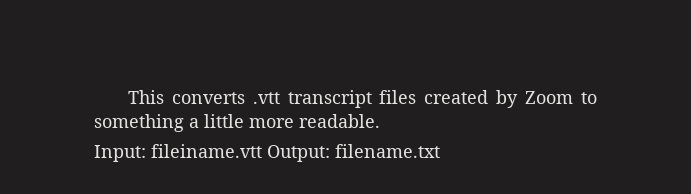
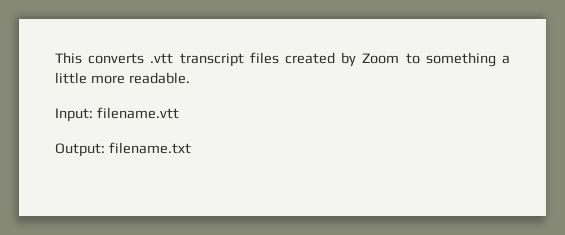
- Input: fileiname.vtt Output: filename.txt
+ Input: filename.vtt
+ Output: filename.txt

